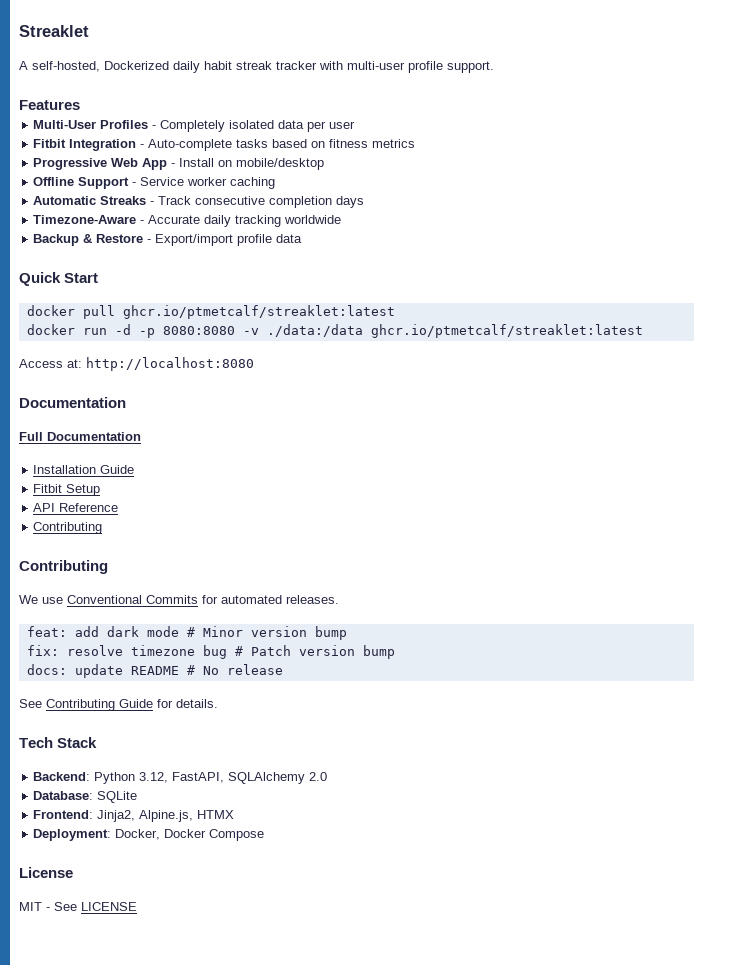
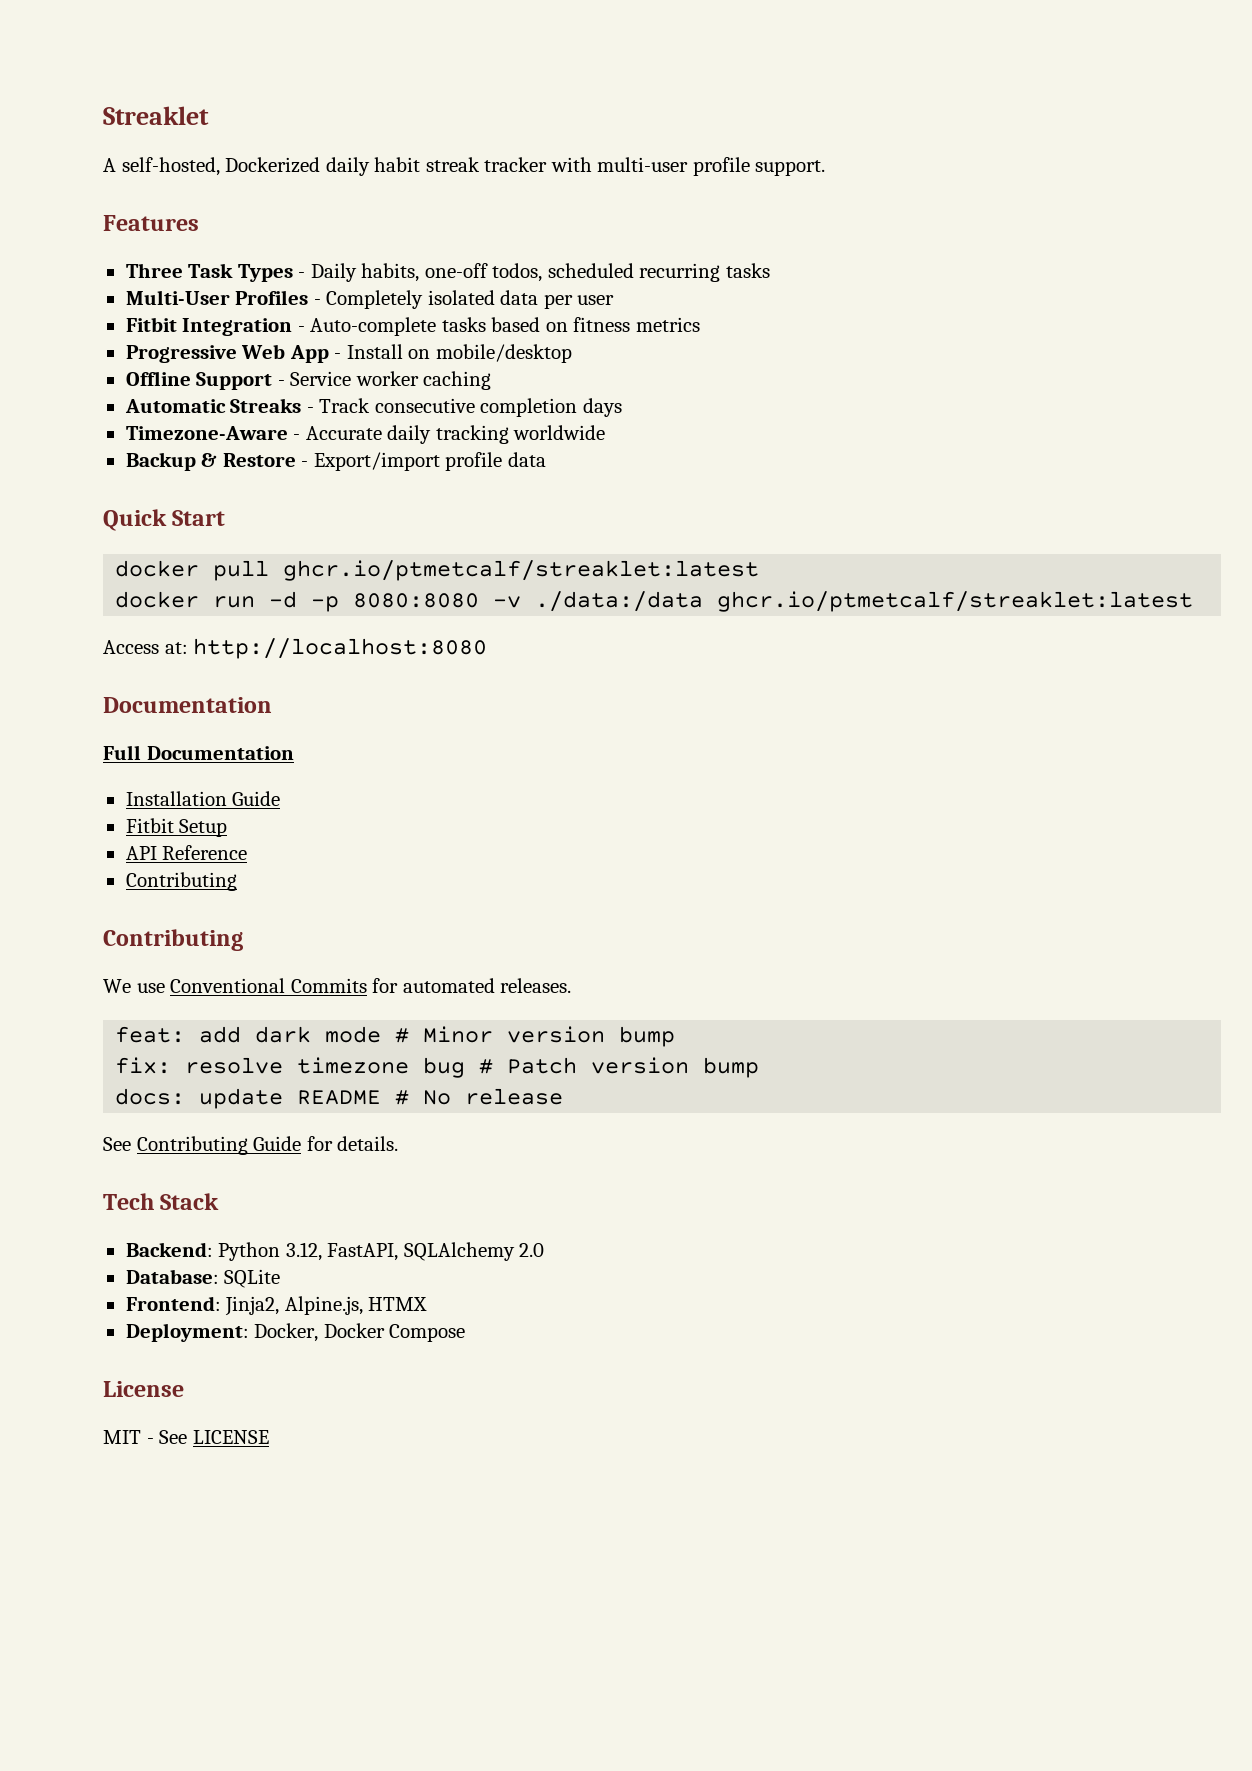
+ Three Task Types - Daily habits, one-off todos, scheduled recurring tasks

